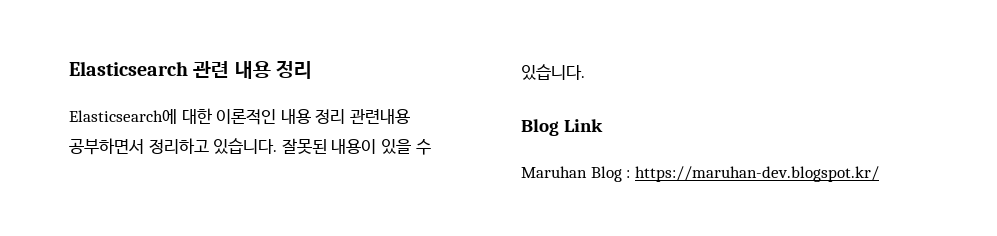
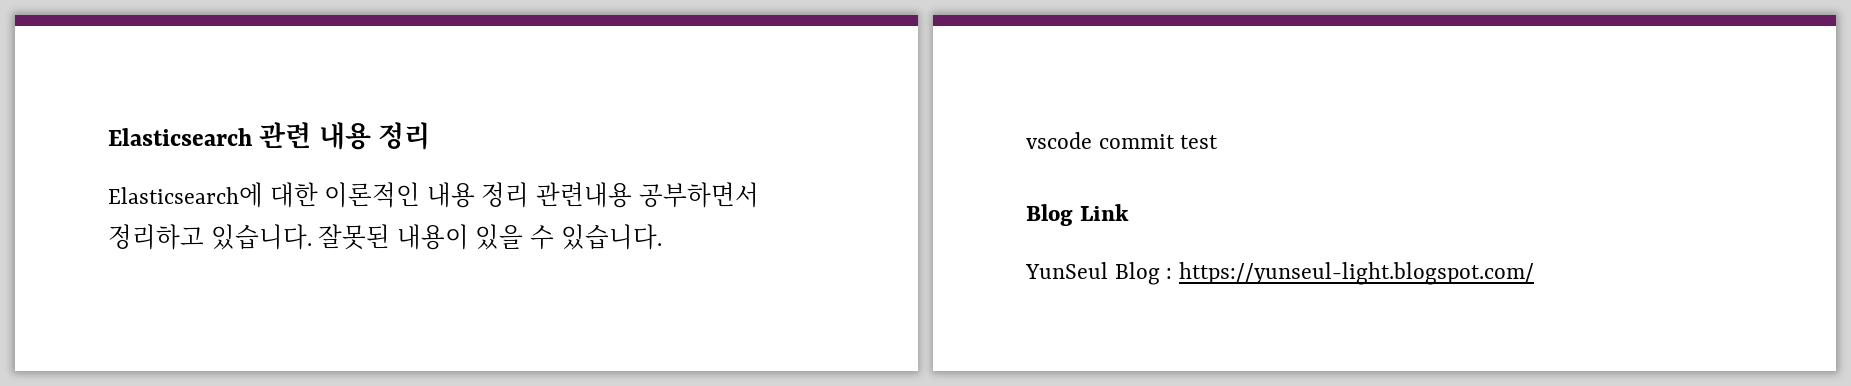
+ vscode commit test
- Maruhan Blog : https://maruhan-dev.blogspot.kr/
+ YunSeul Blog : https://yunseul-light.blogspot.com/

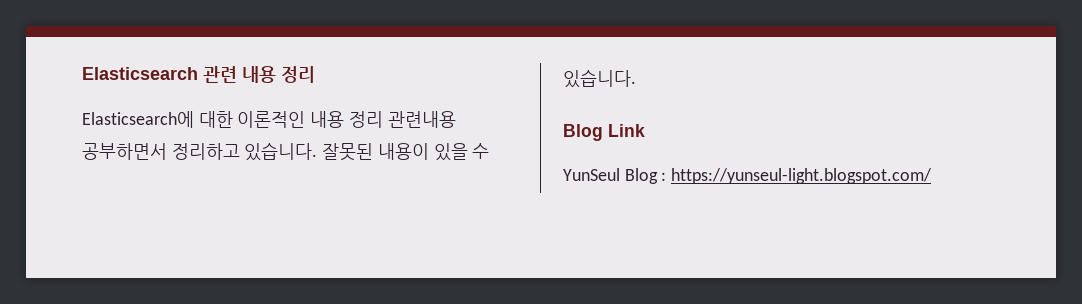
- vscode commit test

